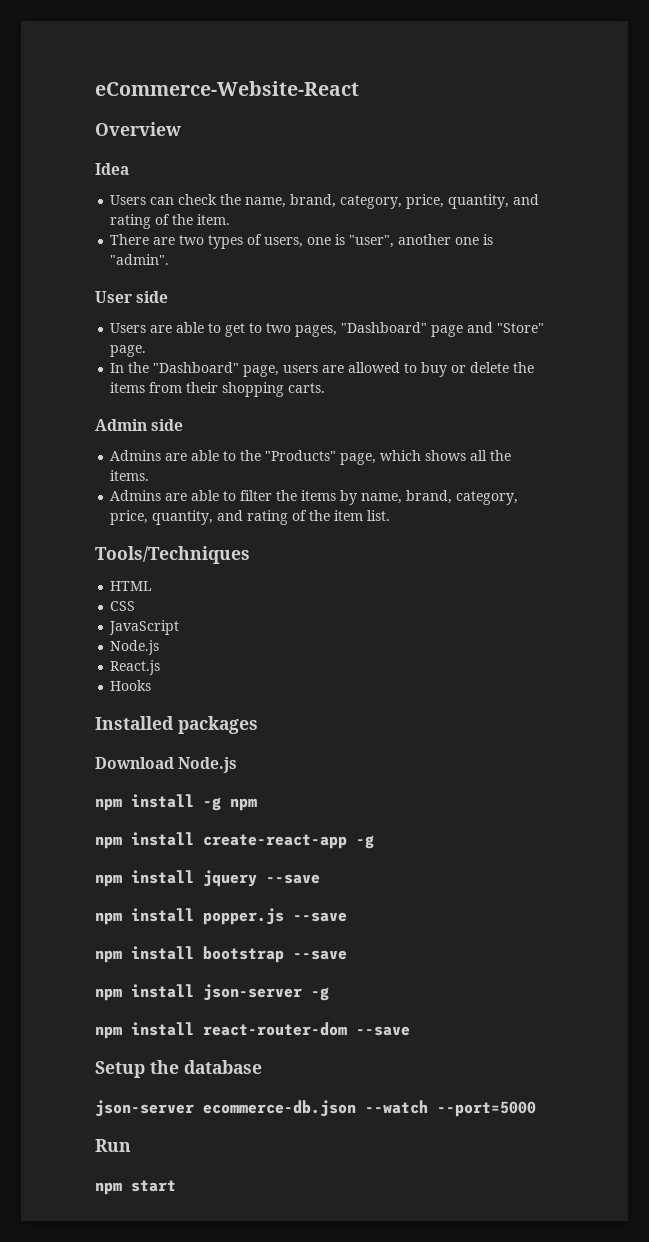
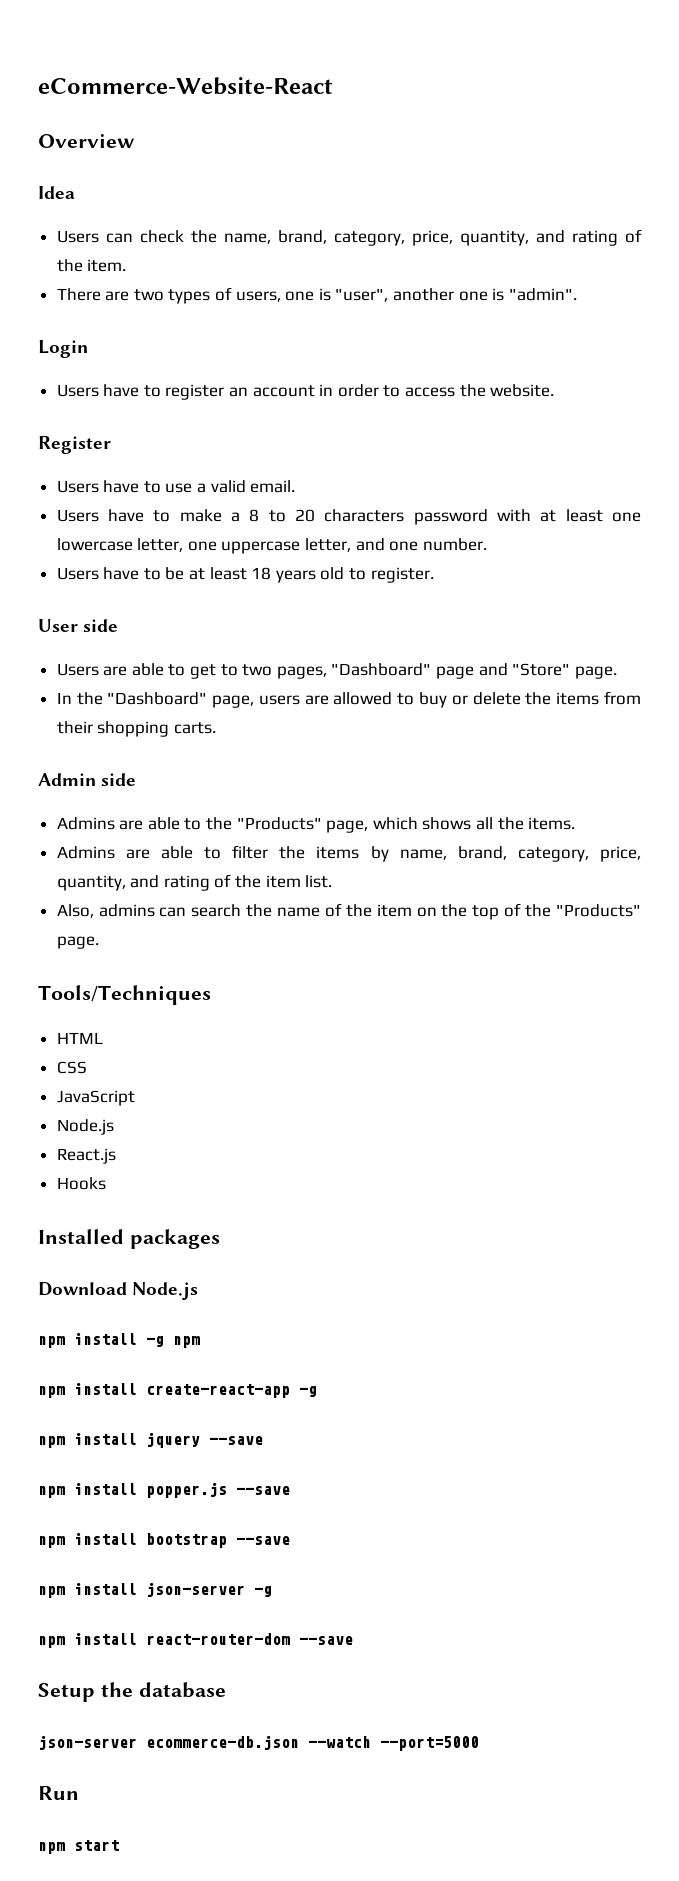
+ Login
+ Users have to register an account in order to access the website.
+ Register
+ Users have to use a valid email.
+ Users have to make a 8 to 20 characters password with at least one lowercase letter, one uppercase letter, and one number.
+ Users have to be at least 18 years old to register.
+ Also, admins can search the name of the item on the top of the "Products" page.

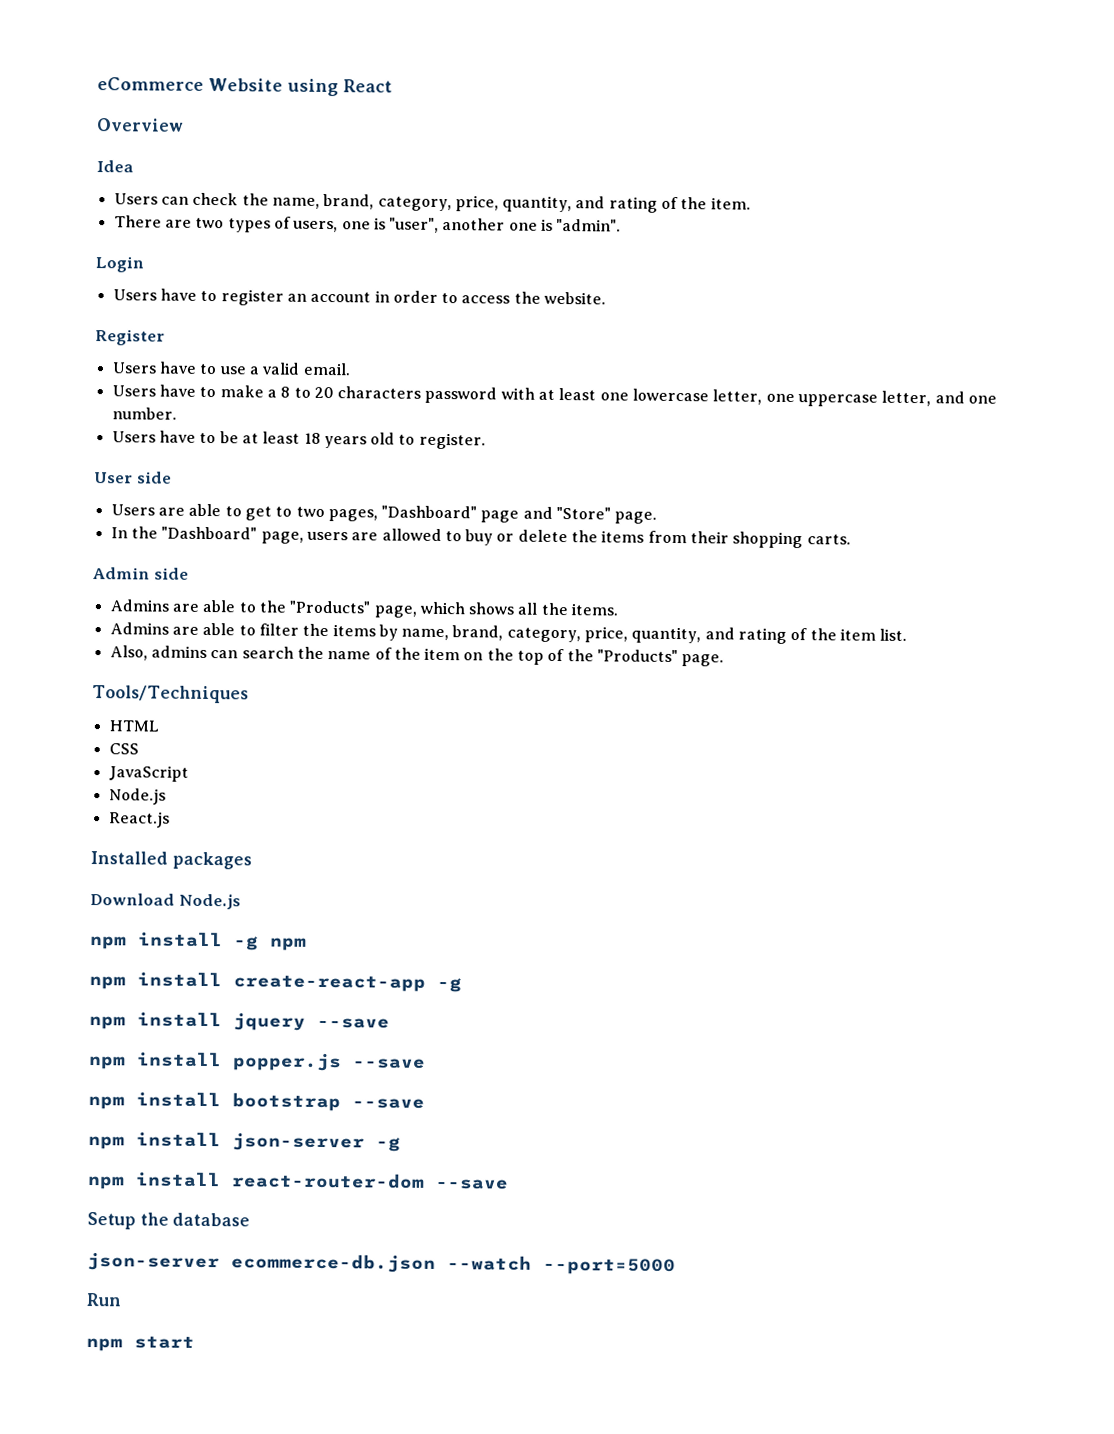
- eCommerce-Website-React
+ eCommerce Website using React
- Hooks

